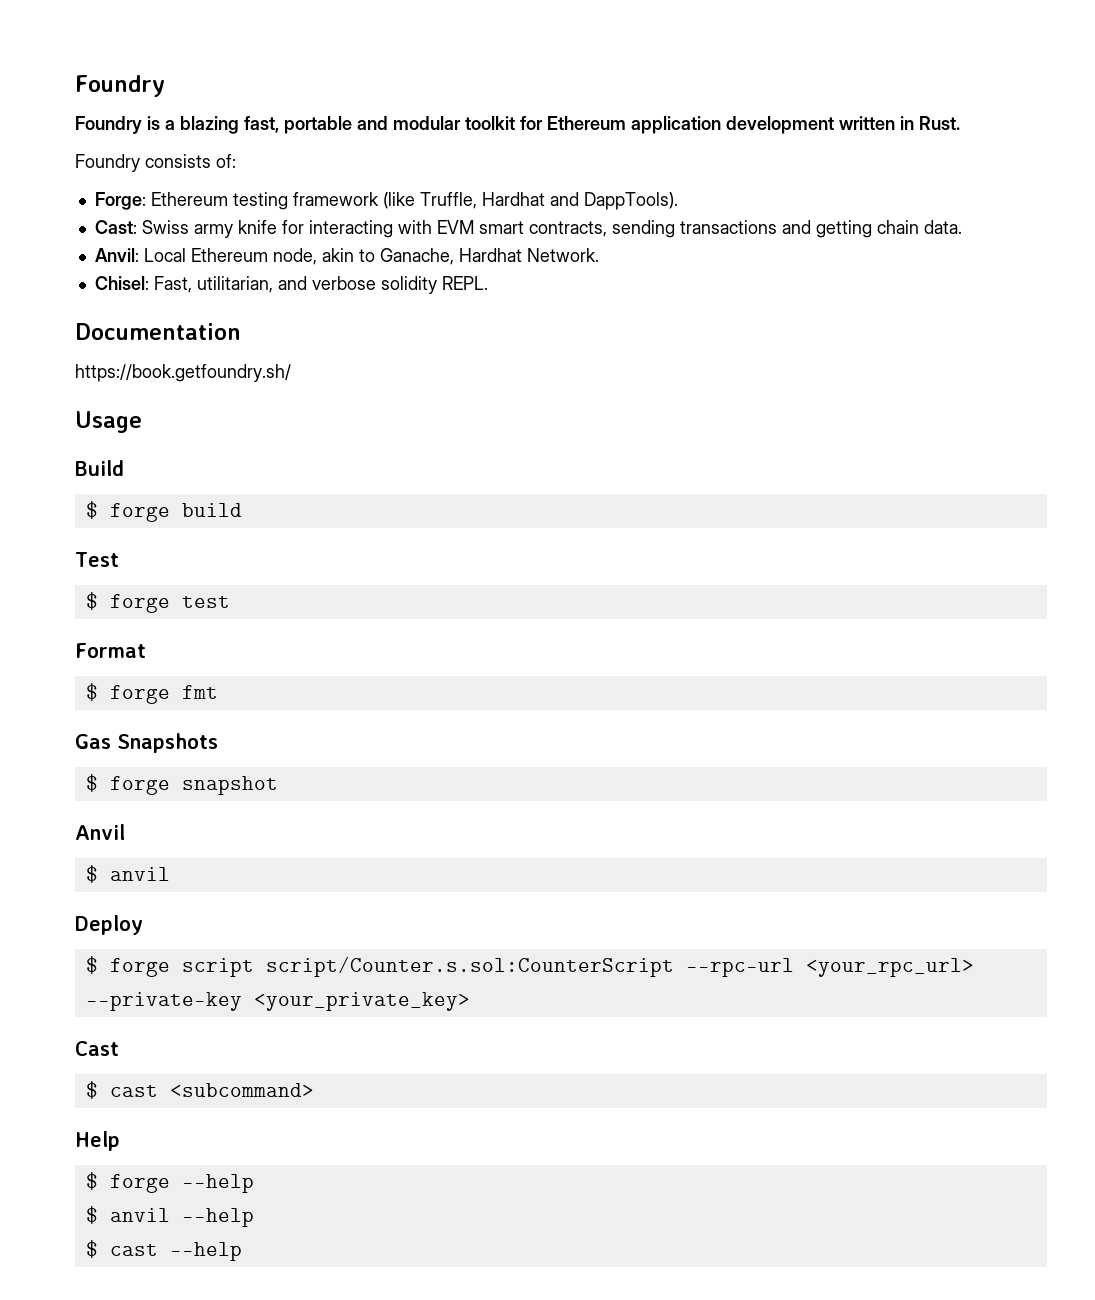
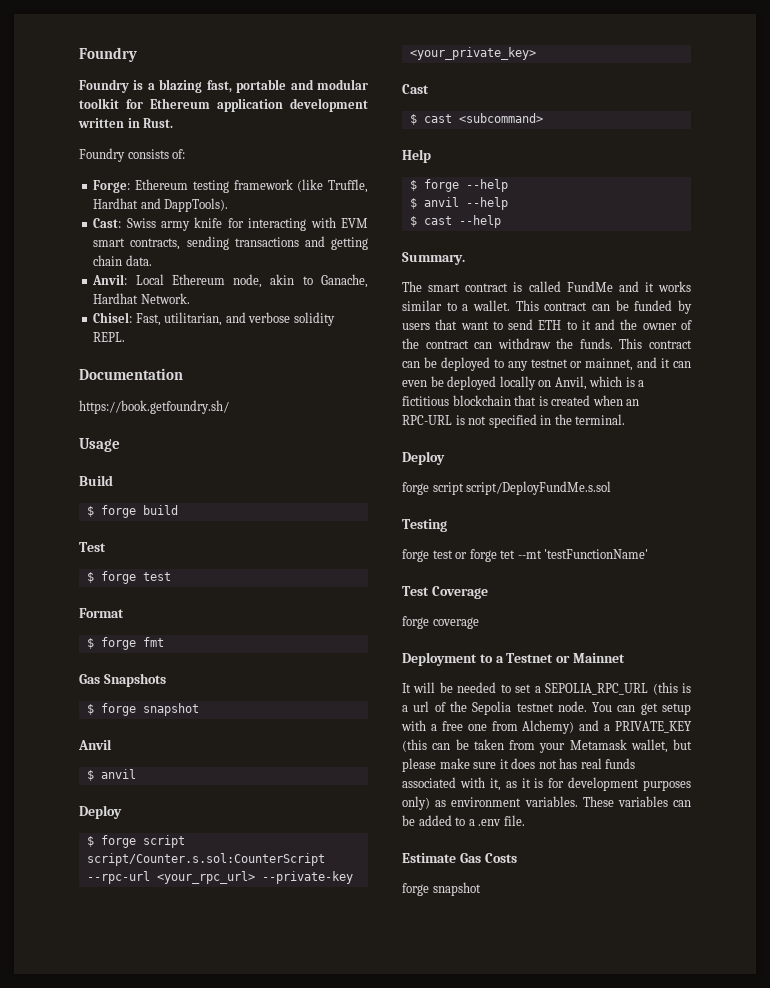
+ Summary.
+ The smart contract is called FundMe and it works similar to a wallet. This contract can be funded by users that want to send ETH to it and the owner of the contract can withdraw the funds. This contract can be deployed to any testnet or mainnet, and it can even be deployed locally on Anvil, which is a fictitious blockchain that is created when an RPC-URL is not specified in the terminal.
+ Deploy
+ forge script script/DeployFundMe.s.sol
+ Testing
+ forge test or forge tet --mt 'testFunctionName'
+ Test Coverage
+ forge coverage
+ Deployment to a Testnet or Mainnet
+ It will be needed to set a SEPOLIA_RPC_URL (this is a url of the Sepolia testnet node. You can get setup with a free one from Alchemy) and a PRIVATE_KEY (this can be taken from your Metamask wallet, but please make sure it does not has real funds associated with it, as it is for development purposes only) as environment variables. These variables can be added to a .env file.
+ Estimate Gas Costs
+ forge snapshot

